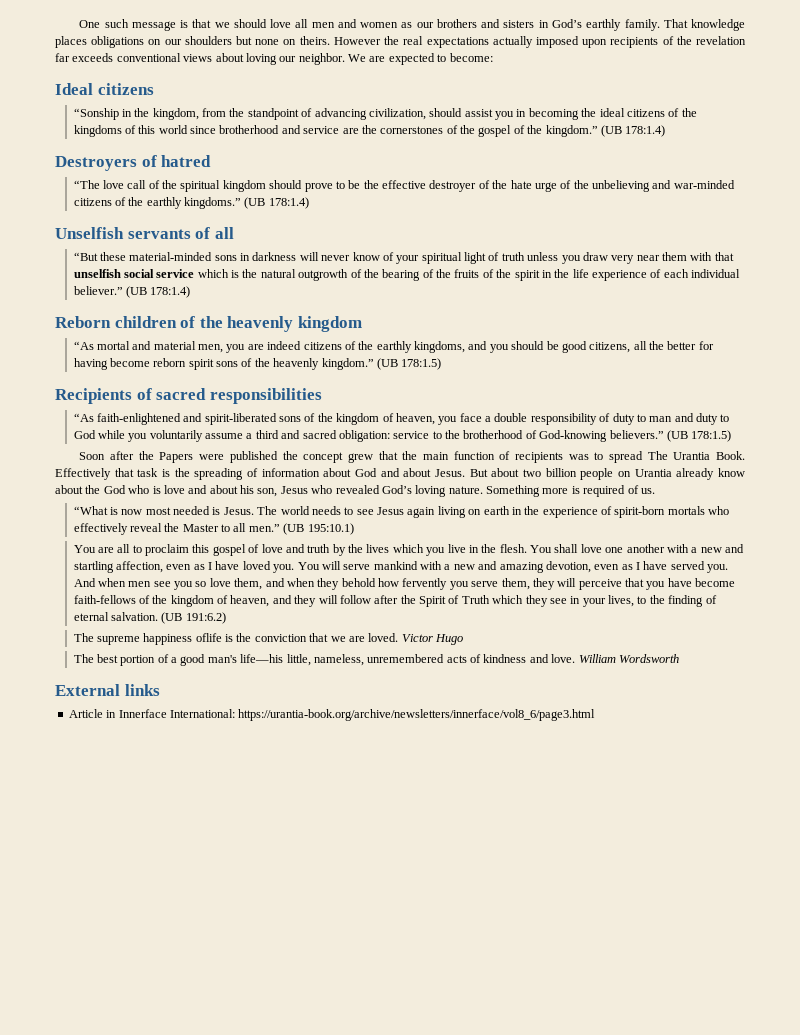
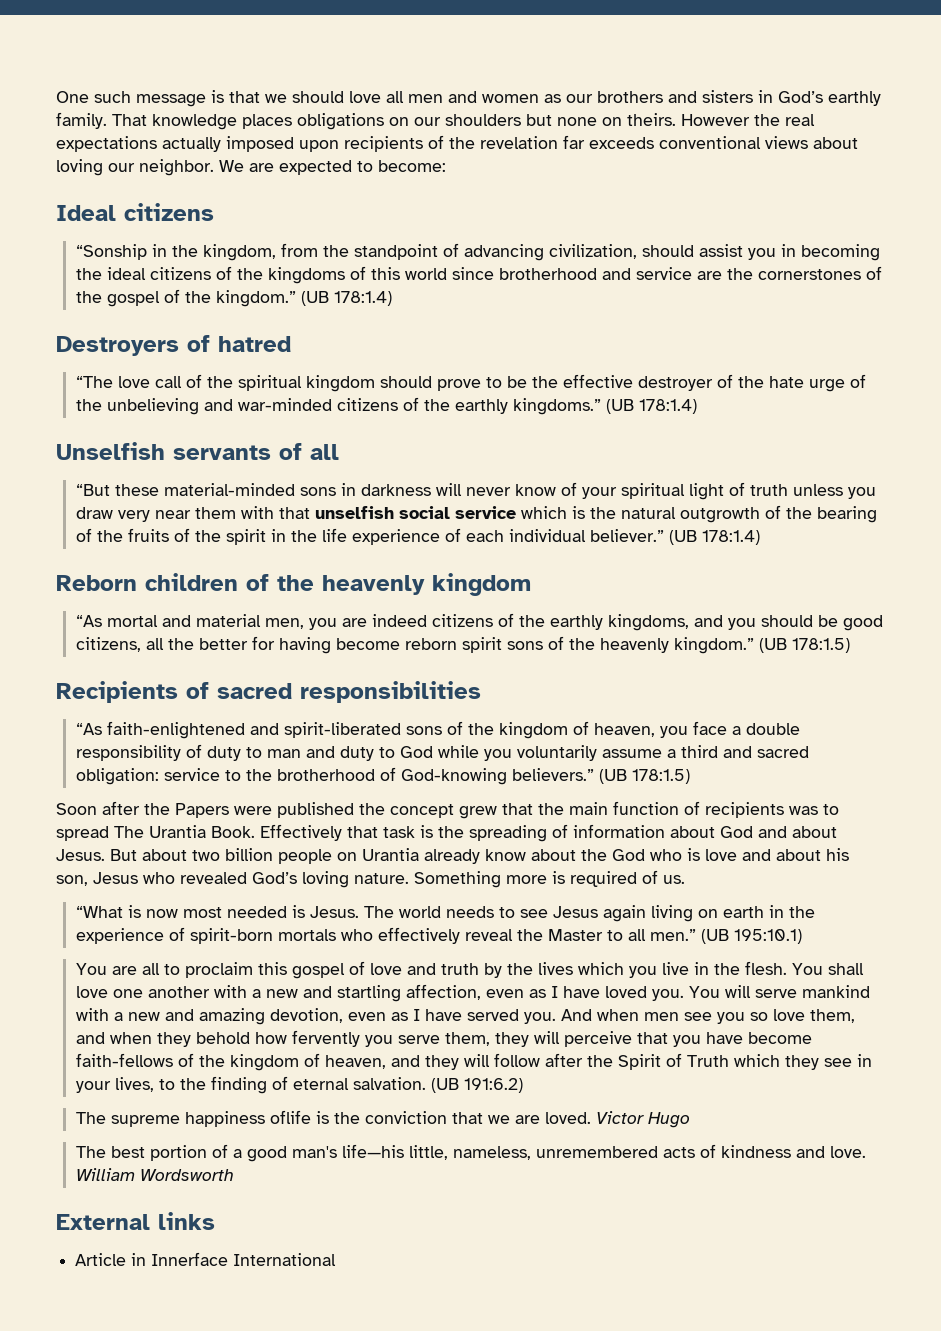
- Article in Innerface International: https://urantia-book.org/archive/newsletters/innerface/vol8_6/page3.html
+ Article in Innerface International

